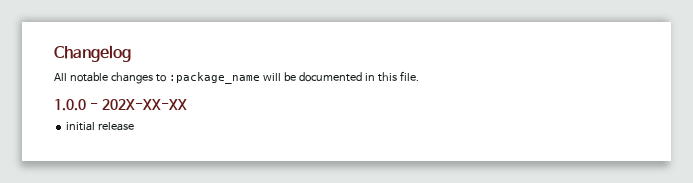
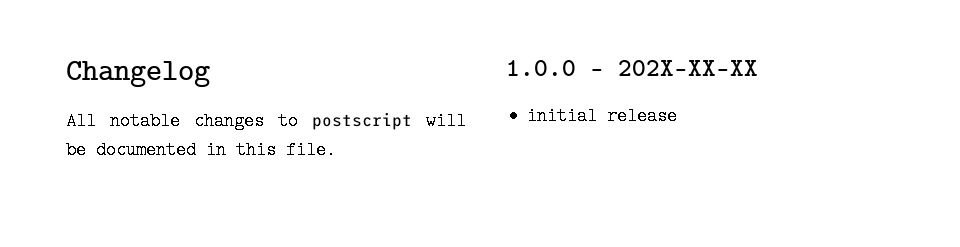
- All notable changes to :package_name will be documented in this file.
+ All notable changes to postscript will be documented in this file.

